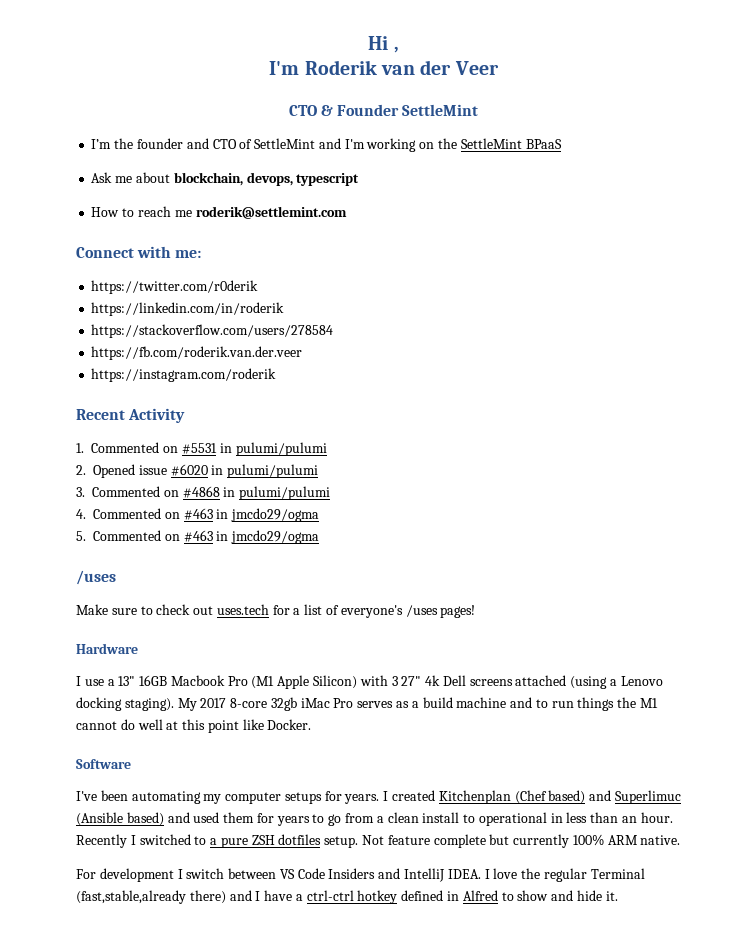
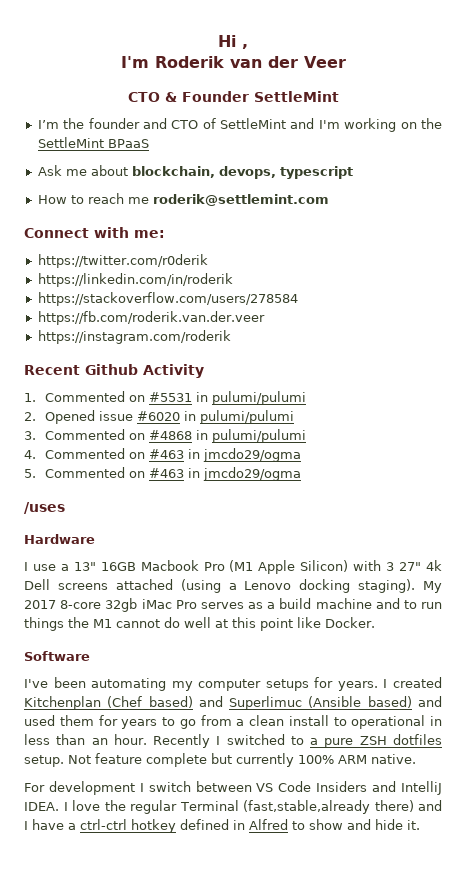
- Recent Activity
+ Recent Github Activity
- Make sure to check out uses.tech for a list of everyone's /uses pages!

